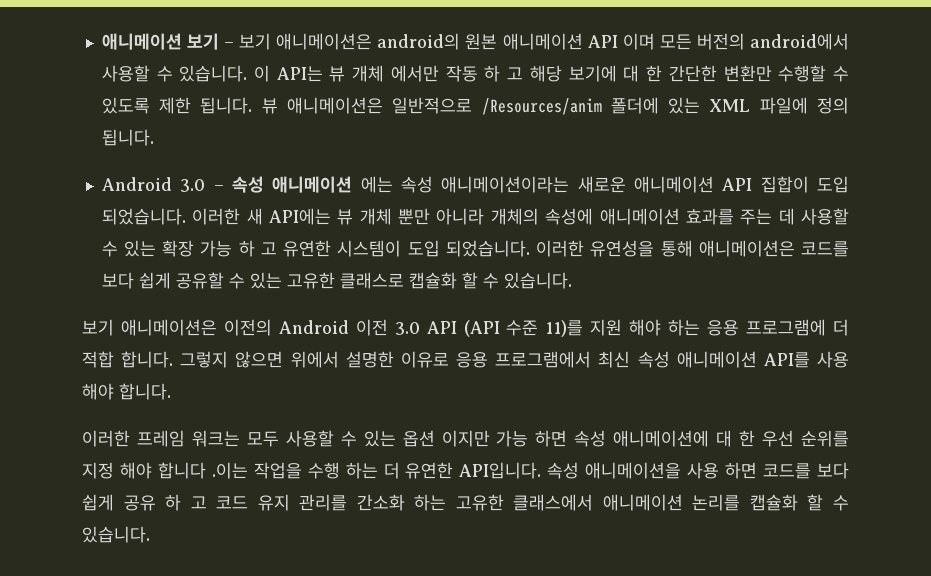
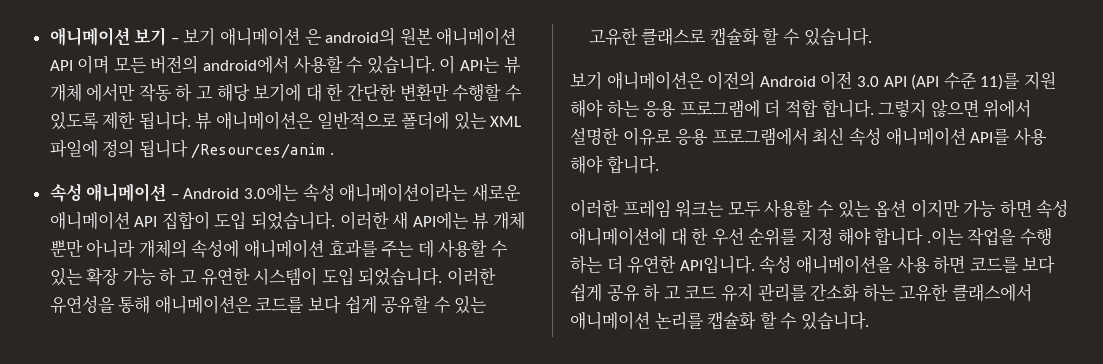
- 애니메이션 보기 – 보기 애니메이션은 android의 원본 애니메이션 API 이며 모든 버전의 android에서 사용할 수 있습니다.
+ 애니메이션 보기 – 보기 애니메이션 은 android의 원본 애니메이션 API 이며 모든 버전의 android에서 사용할 수 있습니다.
- 뷰 애니메이션은 일반적으로 /Resources/anim 폴더에 있는 XML 파일에 정의 됩니다.
- Android 3.0 – 속성 애니메이션 에는 속성 애니메이션이라는 새로운 애니메이션 API 집합이 도입 되었습니다.
+ 뷰 애니메이션은 일반적으로 폴더에 있는 XML 파일에 정의 됩니다 /Resources/anim .
+ 속성 애니메이션 – Android 3.0에는 속성 애니메이션이라는 새로운 애니메이션 API 집합이 도입 되었습니다.

